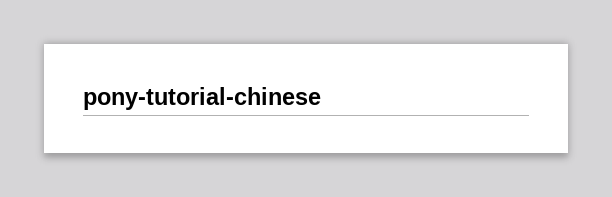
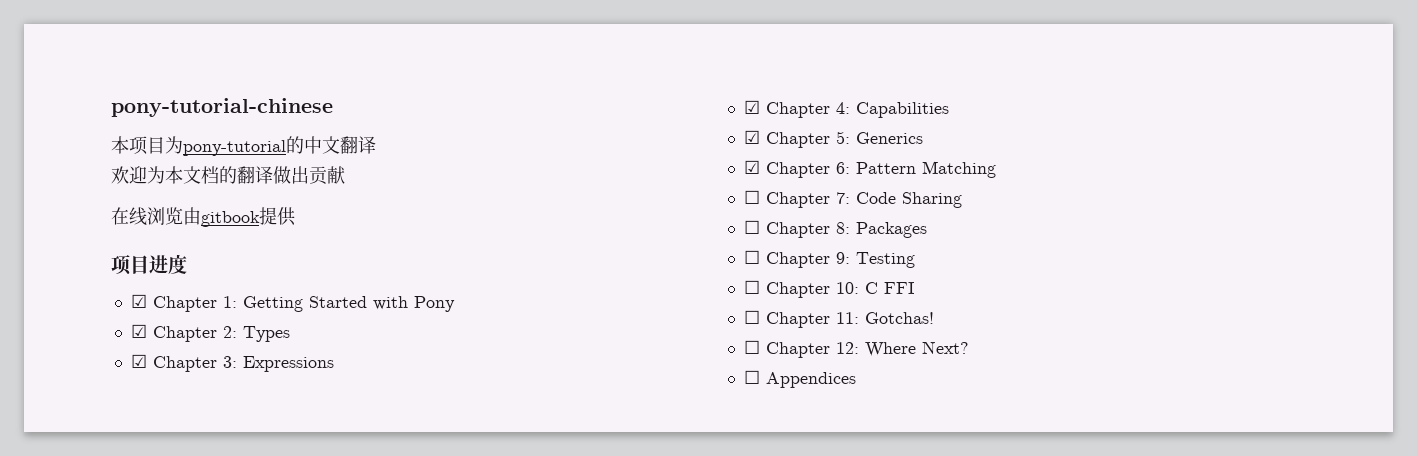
+ 本项目为pony-tutorial的中文翻译
+ 欢迎为本文档的翻译做出贡献
+ 在线浏览由gitbook提供
+ 项目进度
+ ☑ Chapter 1: Getting Started with Pony
+ ☑ Chapter 2: Types
+ ☑ Chapter 3: Expressions
+ ☑ Chapter 4: Capabilities
+ ☑ Chapter 5: Generics
+ ☑ Chapter 6: Pattern Matching
+ ☐ Chapter 7: Code Sharing
+ ☐ Chapter 8: Packages
+ ☐ Chapter 9: Testing
+ ☐ Chapter 10: C FFI
+ ☐ Chapter 11: Gotchas!
+ ☐ Chapter 12: Where Next?
+ ☐ Appendices

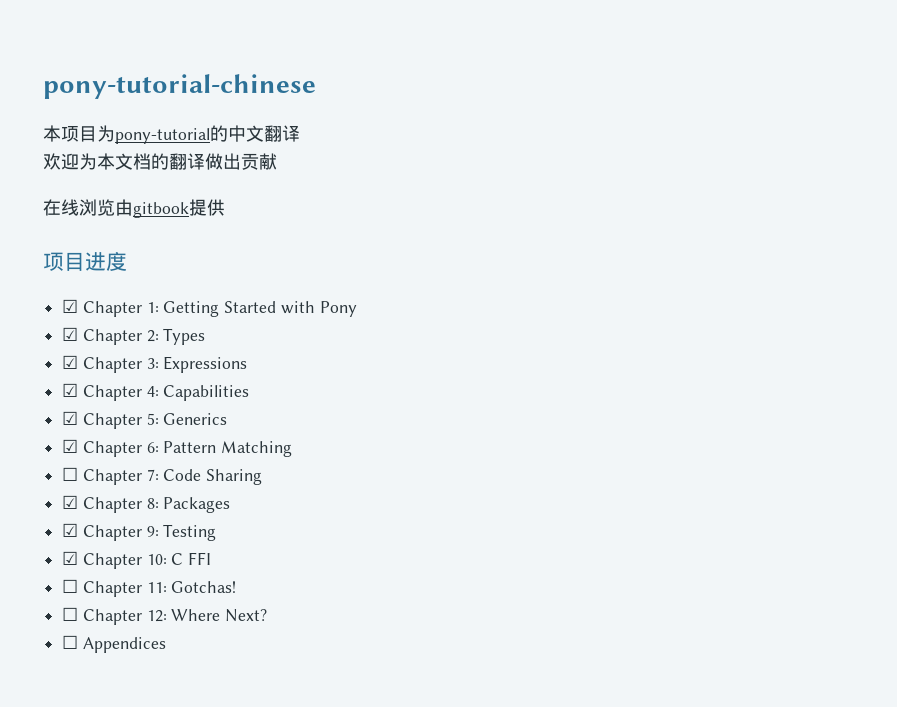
- ☐ Chapter 8: Packages
+ ☑ Chapter 8: Packages
- ☐ Chapter 9: Testing
+ ☑ Chapter 9: Testing
- ☐ Chapter 10: C FFI
+ ☑ Chapter 10: C FFI

